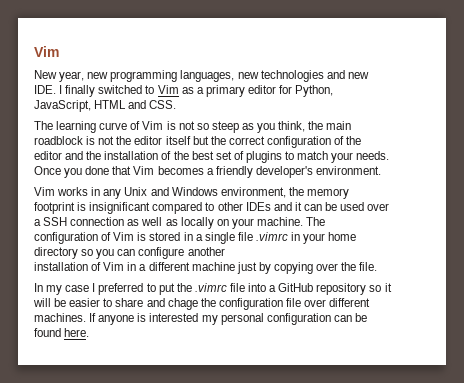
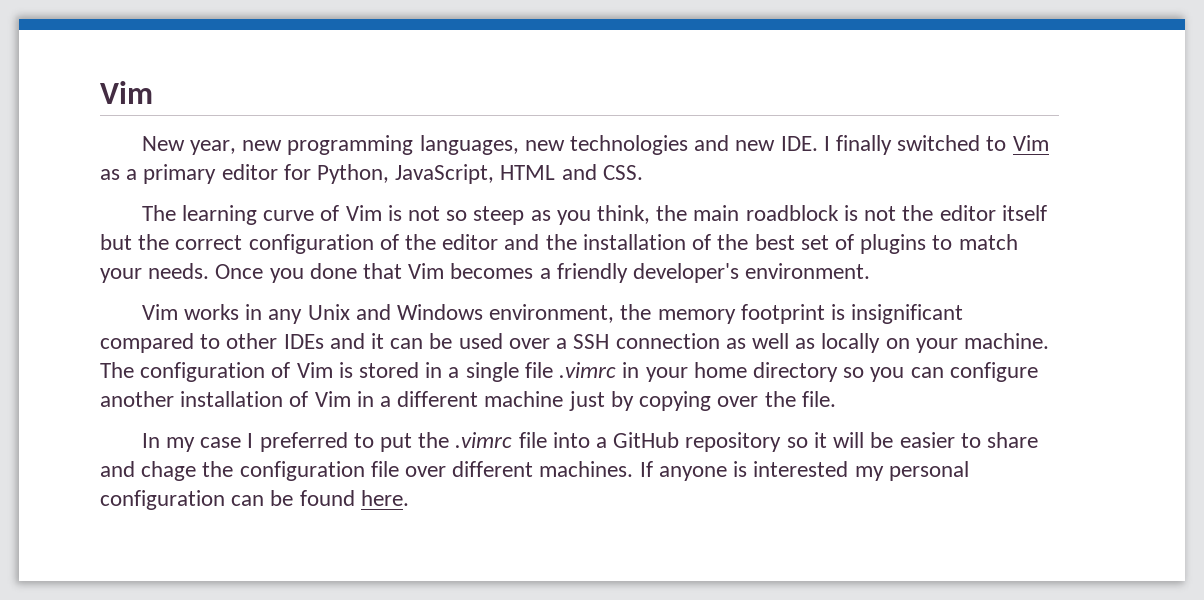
- The configuration of Vim is stored in a single file .vimrc in your home directory so you can configure another
- installation of Vim in a different machine just by copying over the file.
+ The configuration of Vim is stored in a single file .vimrc in your home directory so you can configure another installation of Vim in a different machine just by copying over the file.

